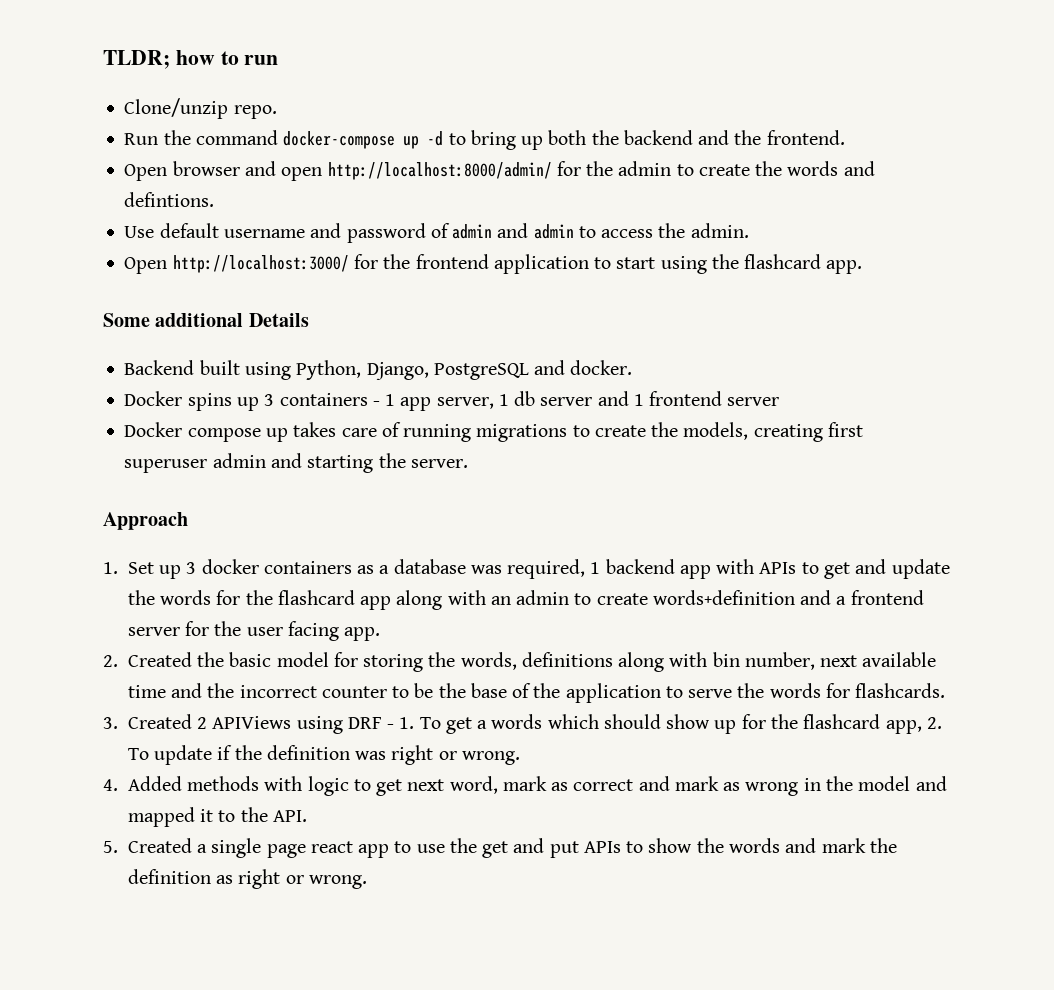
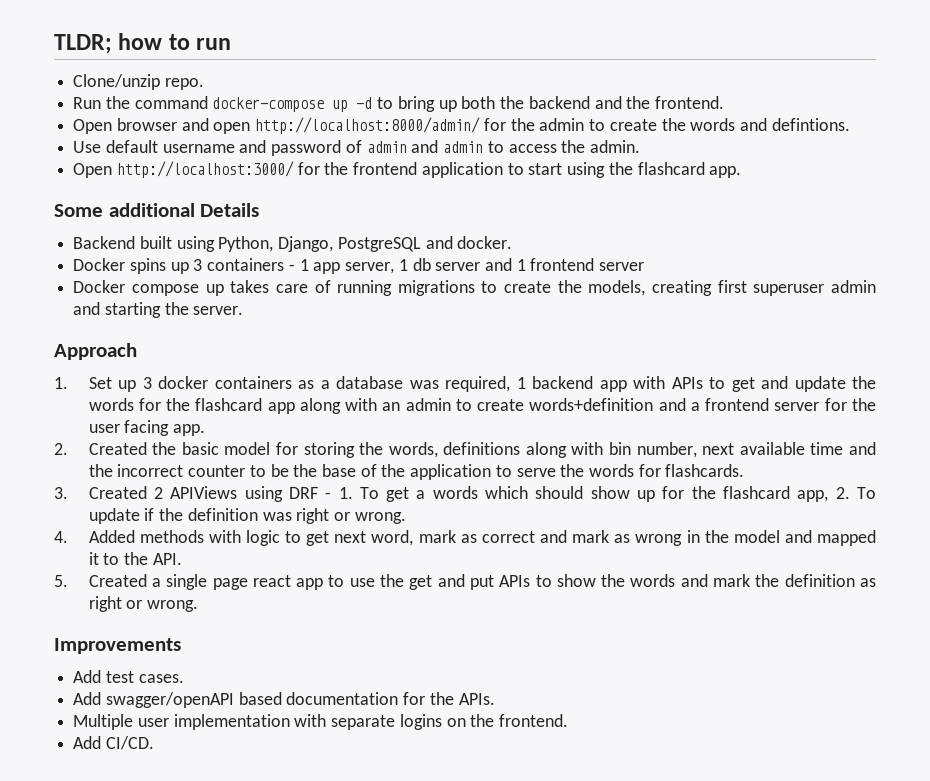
+ Improvements
+ Add test cases.
+ Add swagger/openAPI based documentation for the APIs.
+ Multiple user implementation with separate logins on the frontend.
+ Add CI/CD.

